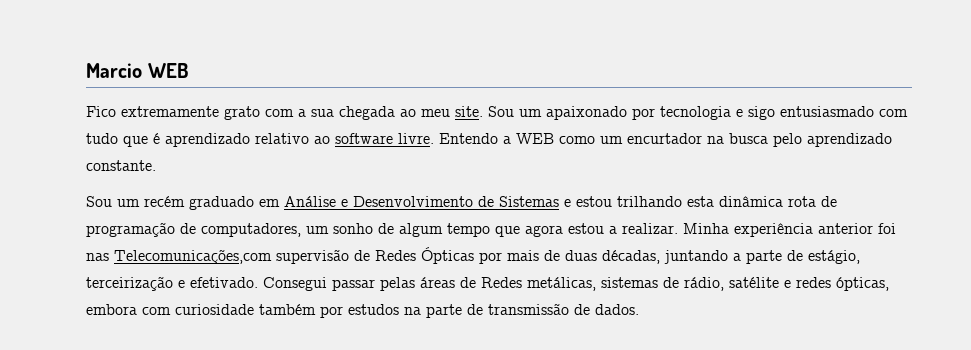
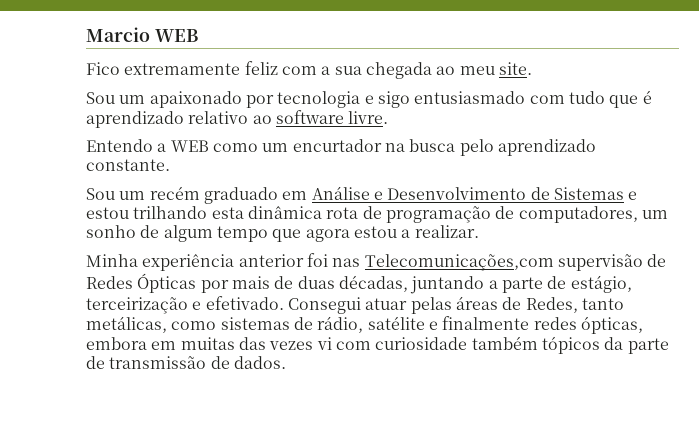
- Fico extremamente grato com a sua chegada ao meu site. Sou um apaixonado por tecnologia e sigo entusiasmado com tudo que é aprendizado relativo ao software livre. Entendo a WEB como um encurtador na busca pelo aprendizado constante.
+ Fico extremamente feliz com a sua chegada ao meu site.
+ Sou um apaixonado por tecnologia e sigo entusiasmado com tudo que é aprendizado relativo ao software livre.
+ Entendo a WEB como um encurtador na busca pelo aprendizado constante.
- Sou um recém graduado em Análise e Desenvolvimento de Sistemas e estou trilhando esta dinâmica rota de programação de computadores, um sonho de algum tempo que agora estou a realizar. Minha experiência anterior foi nas Telecomunicações,com supervisão de Redes Ópticas por mais de duas décadas, juntando a parte de estágio, terceirização e efetivado.
+ Sou um recém graduado em Análise e Desenvolvimento de Sistemas e estou trilhando esta dinâmica rota de programação de computadores, um sonho de algum tempo que agora estou a realizar.
+ Minha experiência anterior foi nas Telecomunicações,com supervisão de Redes Ópticas por mais de duas décadas, juntando a parte de estágio, terceirização e efetivado.
- Consegui passar pelas áreas de Redes metálicas, sistemas de rádio, satélite e redes ópticas, embora com curiosidade também por estudos na parte de transmissão de dados.
+ Consegui atuar pelas áreas de Redes, tanto metálicas, como sistemas de rádio, satélite e finalmente redes ópticas, embora em muitas das vezes vi com curiosidade também tópicos da parte de transmissão de dados.

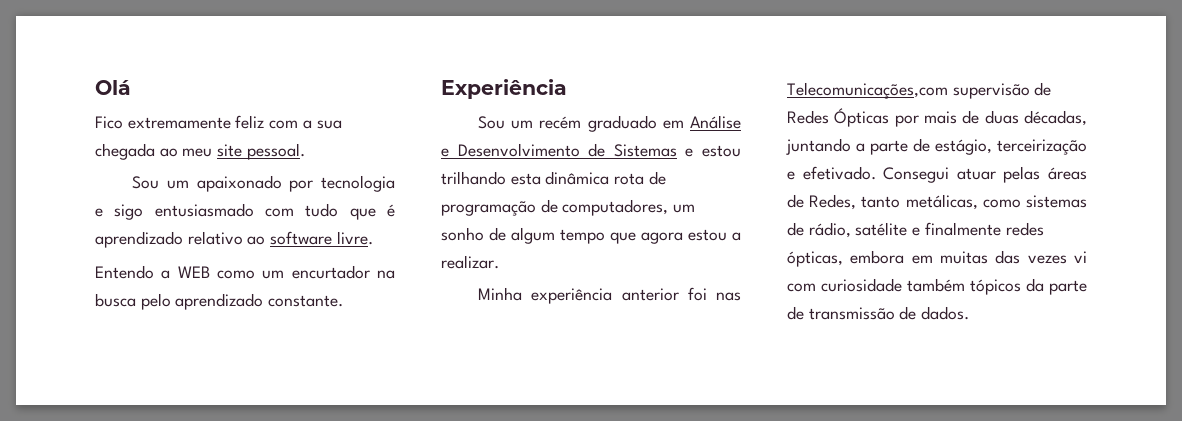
- Marcio WEB
+ Olá
- Fico extremamente feliz com a sua chegada ao meu site.
+ Fico extremamente feliz com a sua chegada ao meu site pessoal.
+ Experiência

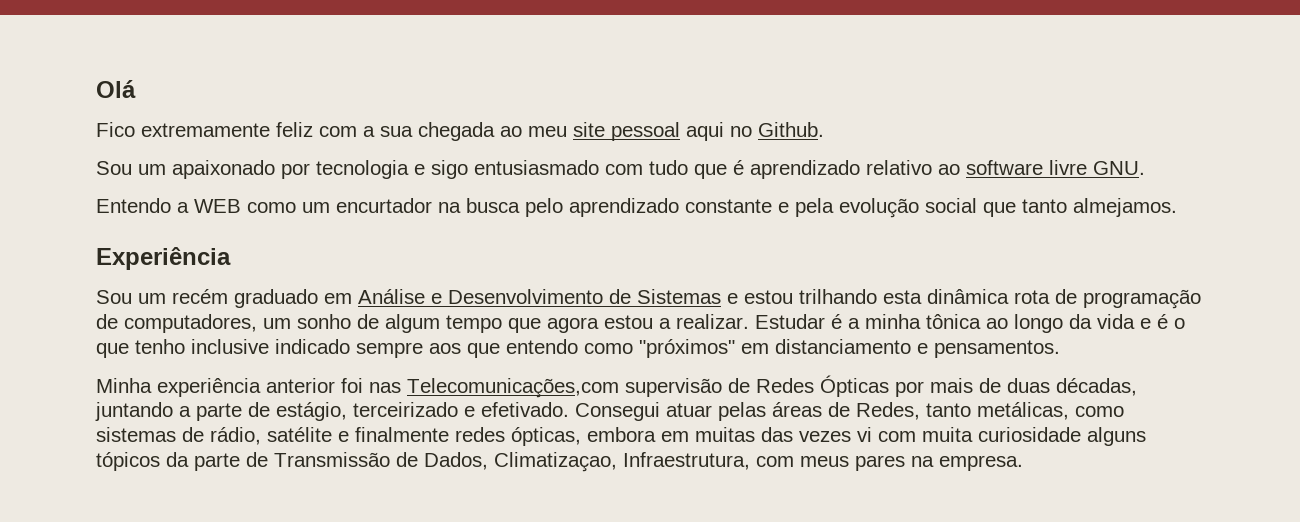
- Fico extremamente feliz com a sua chegada ao meu site pessoal.
+ Fico extremamente feliz com a sua chegada ao meu site pessoal aqui no Github.
- Sou um apaixonado por tecnologia e sigo entusiasmado com tudo que é aprendizado relativo ao software livre.
+ Sou um apaixonado por tecnologia e sigo entusiasmado com tudo que é aprendizado relativo ao software livre GNU.
- Entendo a WEB como um encurtador na busca pelo aprendizado constante.
+ Entendo a WEB como um encurtador na busca pelo aprendizado constante e pela evolução social que tanto almejamos.
+ Estudar é a minha tônica ao longo da vida e é o que tenho inclusive indicado sempre aos que entendo como "próximos" em distanciamento e pensamentos.
- Minha experiência anterior foi nas Telecomunicações,com supervisão de Redes Ópticas por mais de duas décadas, juntando a parte de estágio, terceirização e efetivado.
+ Minha experiência anterior foi nas Telecomunicações,com supervisão de Redes Ópticas por mais de duas décadas, juntando a parte de estágio, terceirizado e efetivado.
- Consegui atuar pelas áreas de Redes, tanto metálicas, como sistemas de rádio, satélite e finalmente redes ópticas, embora em muitas das vezes vi com curiosidade também tópicos da parte de transmissão de dados.
+ Consegui atuar pelas áreas de Redes, tanto metálicas, como sistemas de rádio, satélite e finalmente redes ópticas, embora em muitas das vezes vi com muita curiosidade alguns tópicos da parte de Transmissão de Dados, Climatizaçao, Infraestrutura, com meus pares na empresa.

